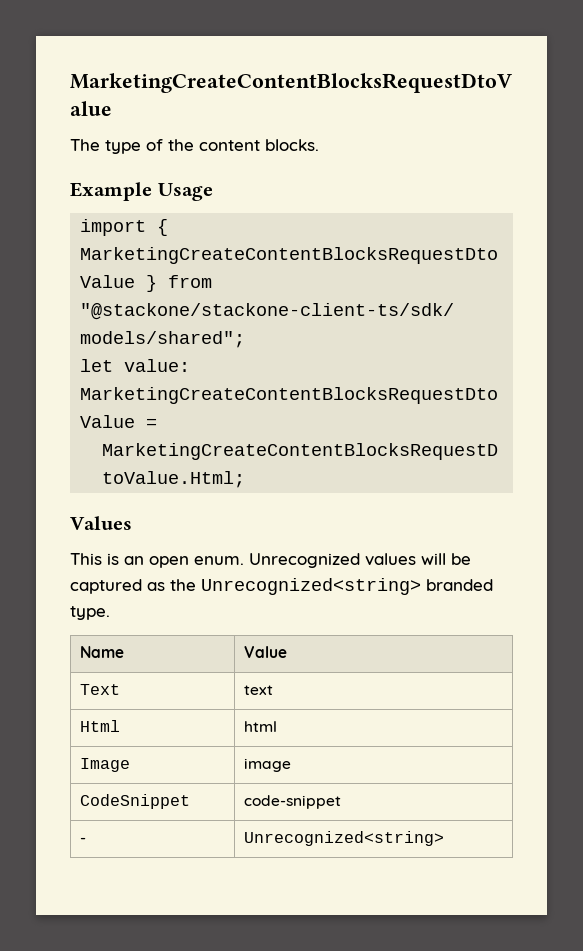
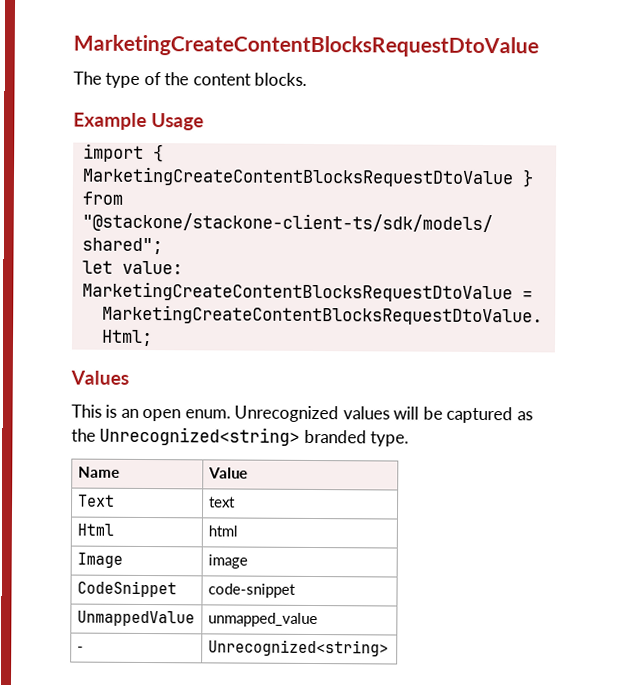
+ UnmappedValue | unmapped_value

